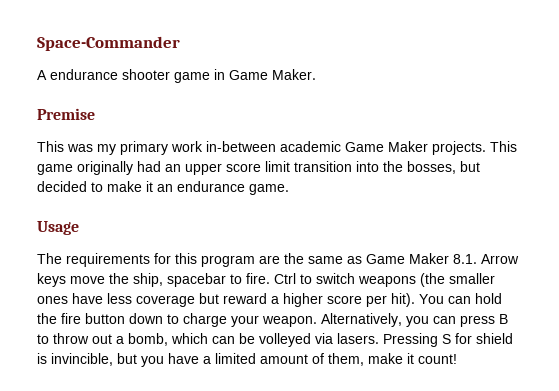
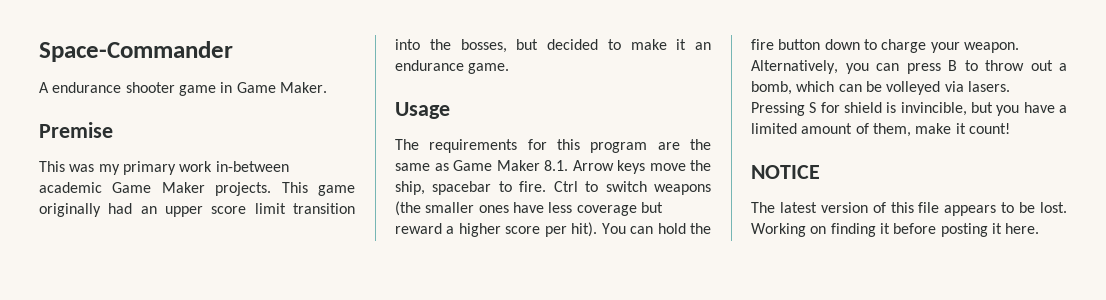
+ NOTICE
+ The latest version of this file appears to be lost. Working on finding it before posting it here.

